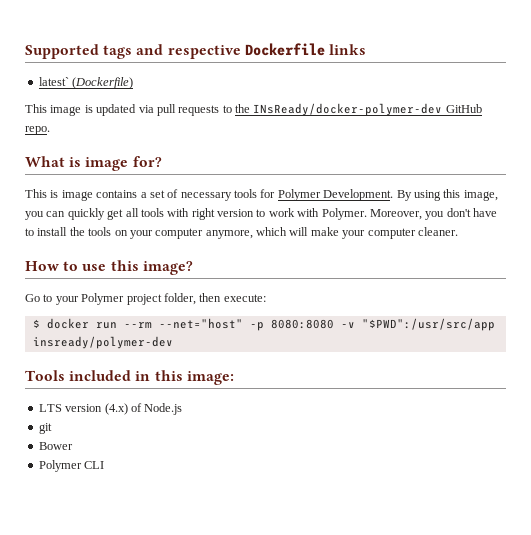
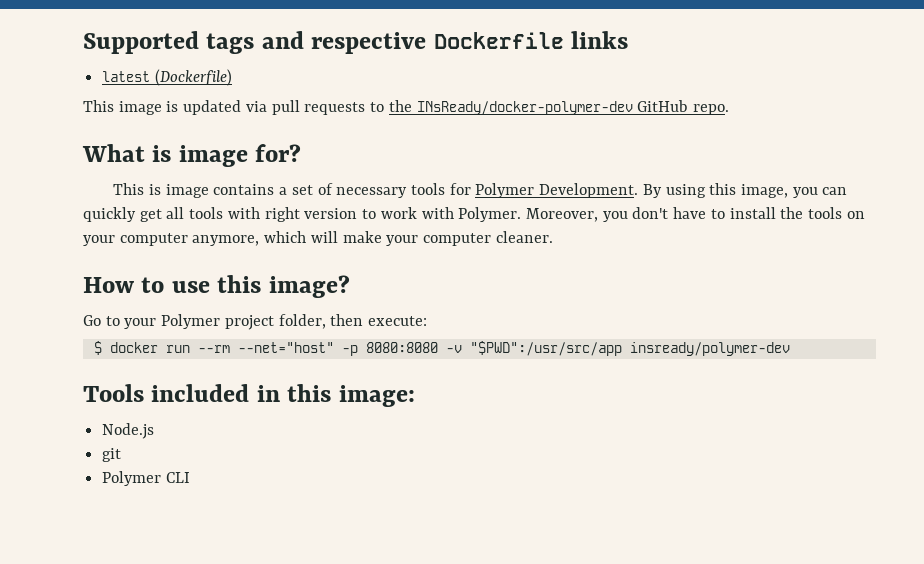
- latest` (Dockerfile)
+ latest (Dockerfile)
- LTS version (4.x) of Node.js
+ Node.js
- Bower

